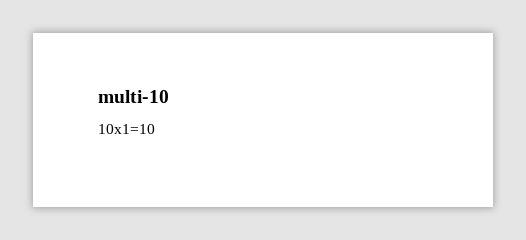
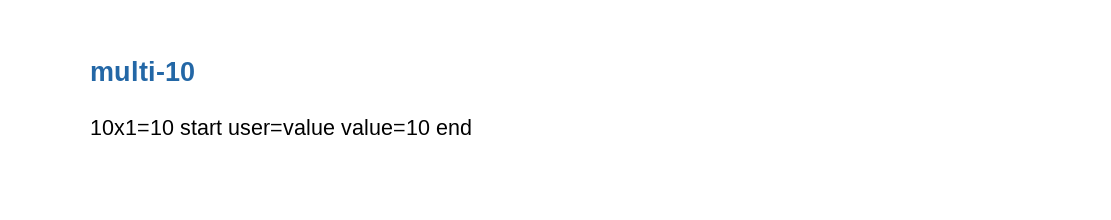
- 10x1=10
+ 10x1=10 start user=value value=10 end

